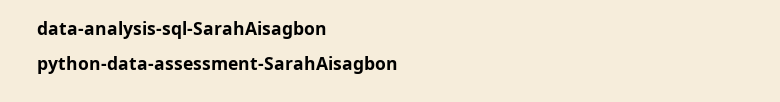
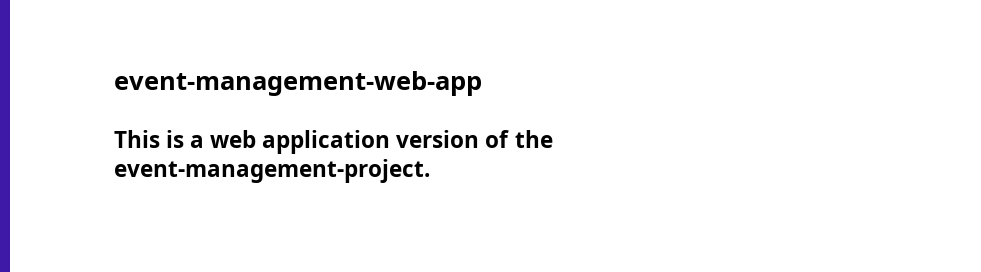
- data-analysis-sql-SarahAisagbon
- python-data-assessment-SarahAisagbon
+ event-management-web-app
+ This is a web application version of the event-management-project.

